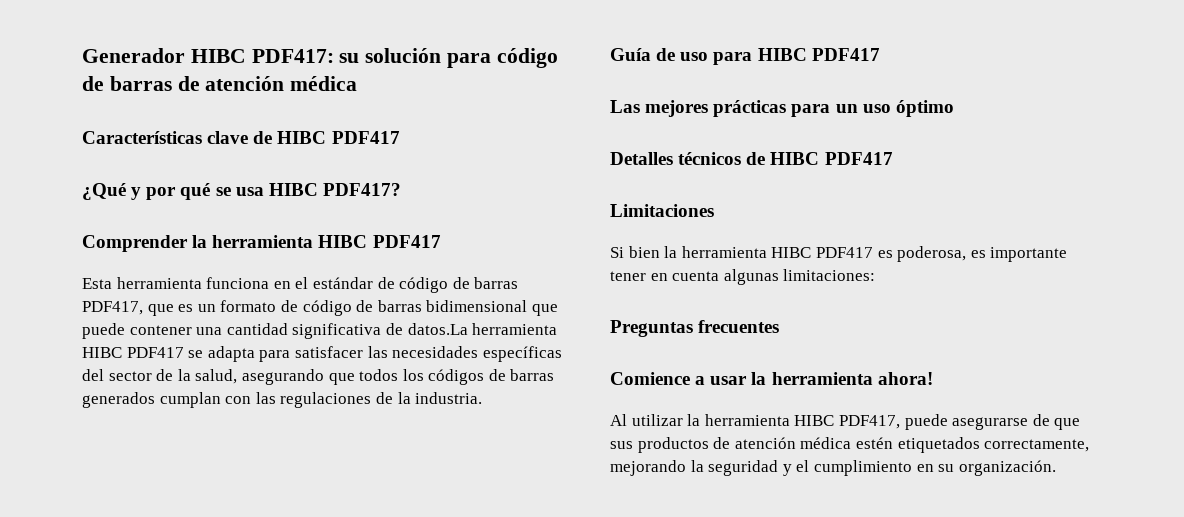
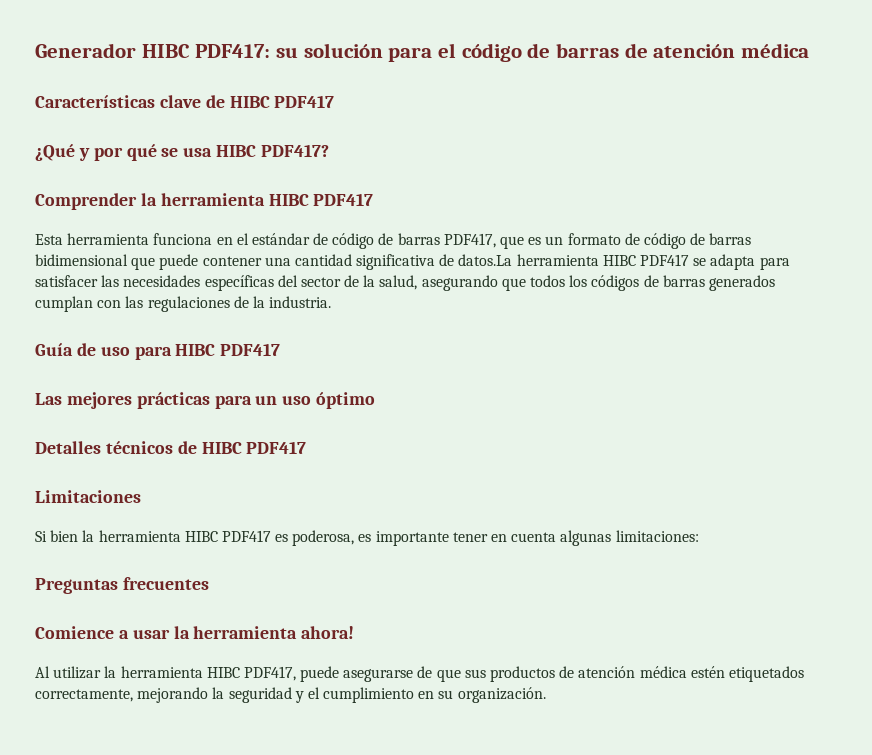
- Generador HIBC PDF417: su solución para código de barras de atención médica
+ Generador HIBC PDF417: su solución para el código de barras de atención médica

